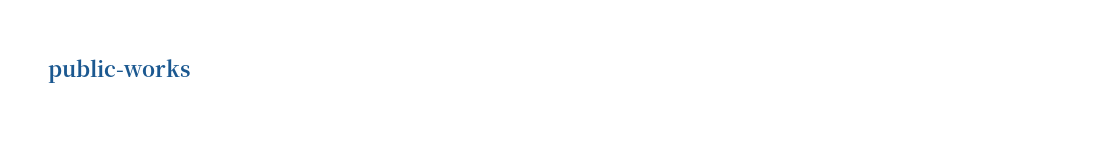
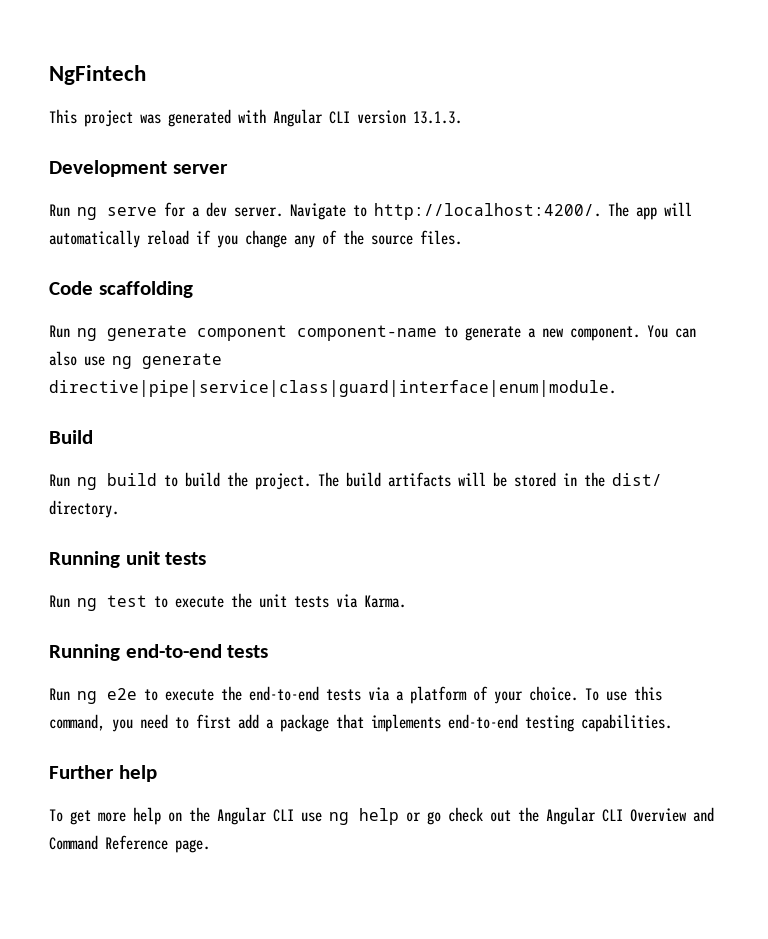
- public-works
+ NgFintech
+ This project was generated with Angular CLI version 13.1.3.
+ Development server
+ Run ng serve for a dev server. Navigate to http://localhost:4200/. The app will automatically reload if you change any of the source files.
+ Code scaffolding
+ Run ng generate component component-name to generate a new component. You can also use ng generate directive|pipe|service|class|guard|interface|enum|module.
+ Build
+ Run ng build to build the project. The build artifacts will be stored in the dist/ directory.
+ Running unit tests
+ Run ng test to execute the unit tests via Karma.
+ Running end-to-end tests
+ Run ng e2e to execute the end-to-end tests via a platform of your choice. To use this command, you need to first add a package that implements end-to-end testing capabilities.
+ Further help
+ To get more help on the Angular CLI use ng help or go check out the Angular CLI Overview and Command Reference page.

